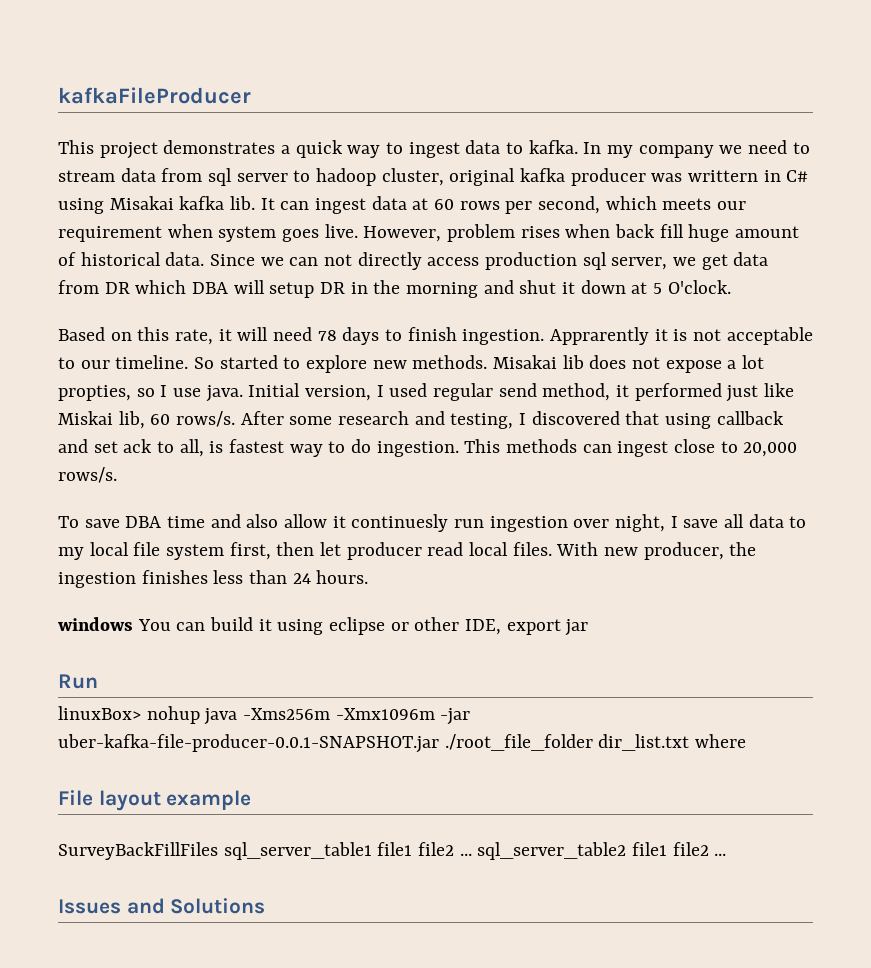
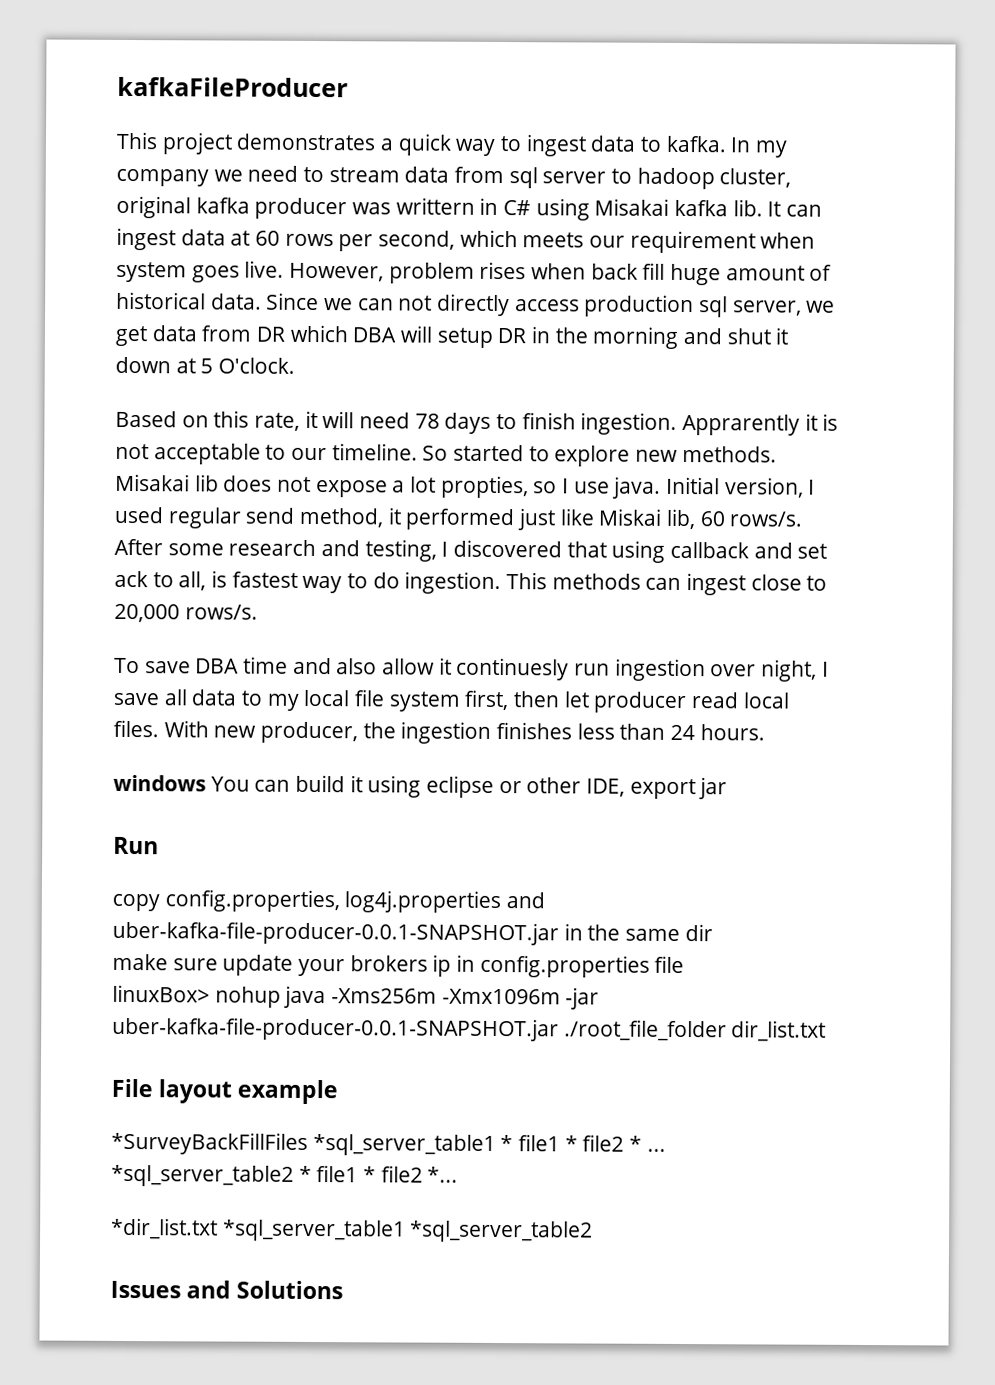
+ copy config.properties, log4j.properties and uber-kafka-file-producer-0.0.1-SNAPSHOT.jar in the same dir
+ make sure update your brokers ip in config.properties file
- linuxBox> nohup java -Xms256m -Xmx1096m -jar uber-kafka-file-producer-0.0.1-SNAPSHOT.jar ./root_file_folder dir_list.txt where
+ linuxBox> nohup java -Xms256m -Xmx1096m -jar uber-kafka-file-producer-0.0.1-SNAPSHOT.jar ./root_file_folder dir_list.txt
- SurveyBackFillFiles sql_server_table1 file1 file2 ... sql_server_table2 file1 file2 ...
+ *SurveyBackFillFiles *sql_server_table1 * file1 * file2 * ... *sql_server_table2 * file1 * file2 *...
+ *dir_list.txt *sql_server_table1 *sql_server_table2

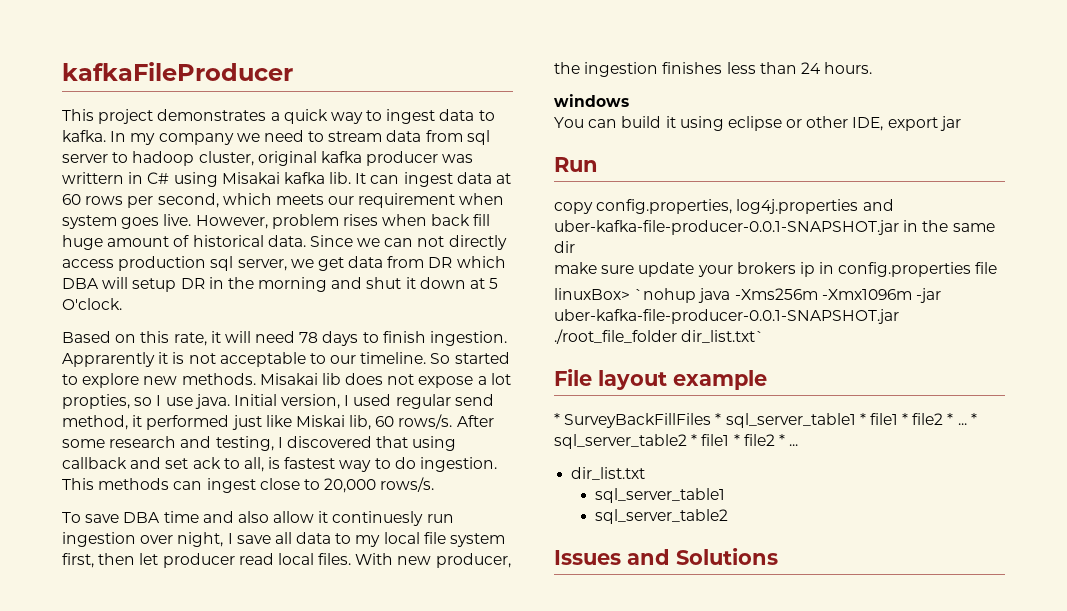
- windows You can build it using eclipse or other IDE, export jar
+ windows
+ You can build it using eclipse or other IDE, export jar
- linuxBox> nohup java -Xms256m -Xmx1096m -jar uber-kafka-file-producer-0.0.1-SNAPSHOT.jar ./root_file_folder dir_list.txt
+ linuxBox> `nohup java -Xms256m -Xmx1096m -jar uber-kafka-file-producer-0.0.1-SNAPSHOT.jar ./root_file_folder dir_list.txt`
- *SurveyBackFillFiles *sql_server_table1 * file1 * file2 * ... *sql_server_table2 * file1 * file2 *...
- *dir_list.txt *sql_server_table1 *sql_server_table2
+ * SurveyBackFillFiles * sql_server_table1 * file1 * file2 * ... * sql_server_table2 * file1 * file2 * ...
+ dir_list.txt
+ sql_server_table1
+ sql_server_table2

